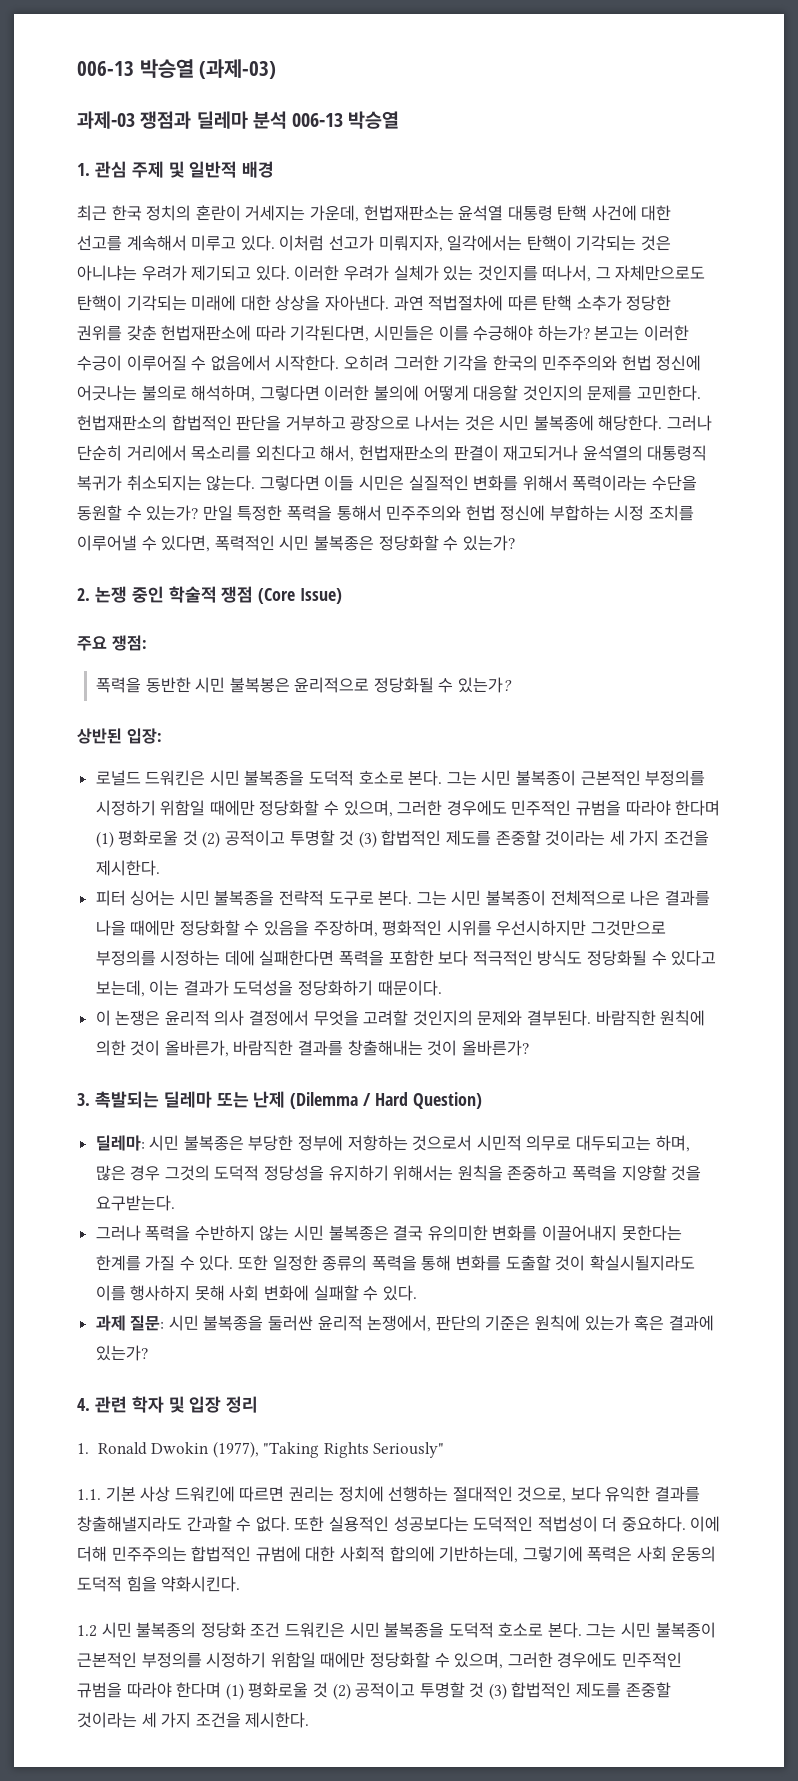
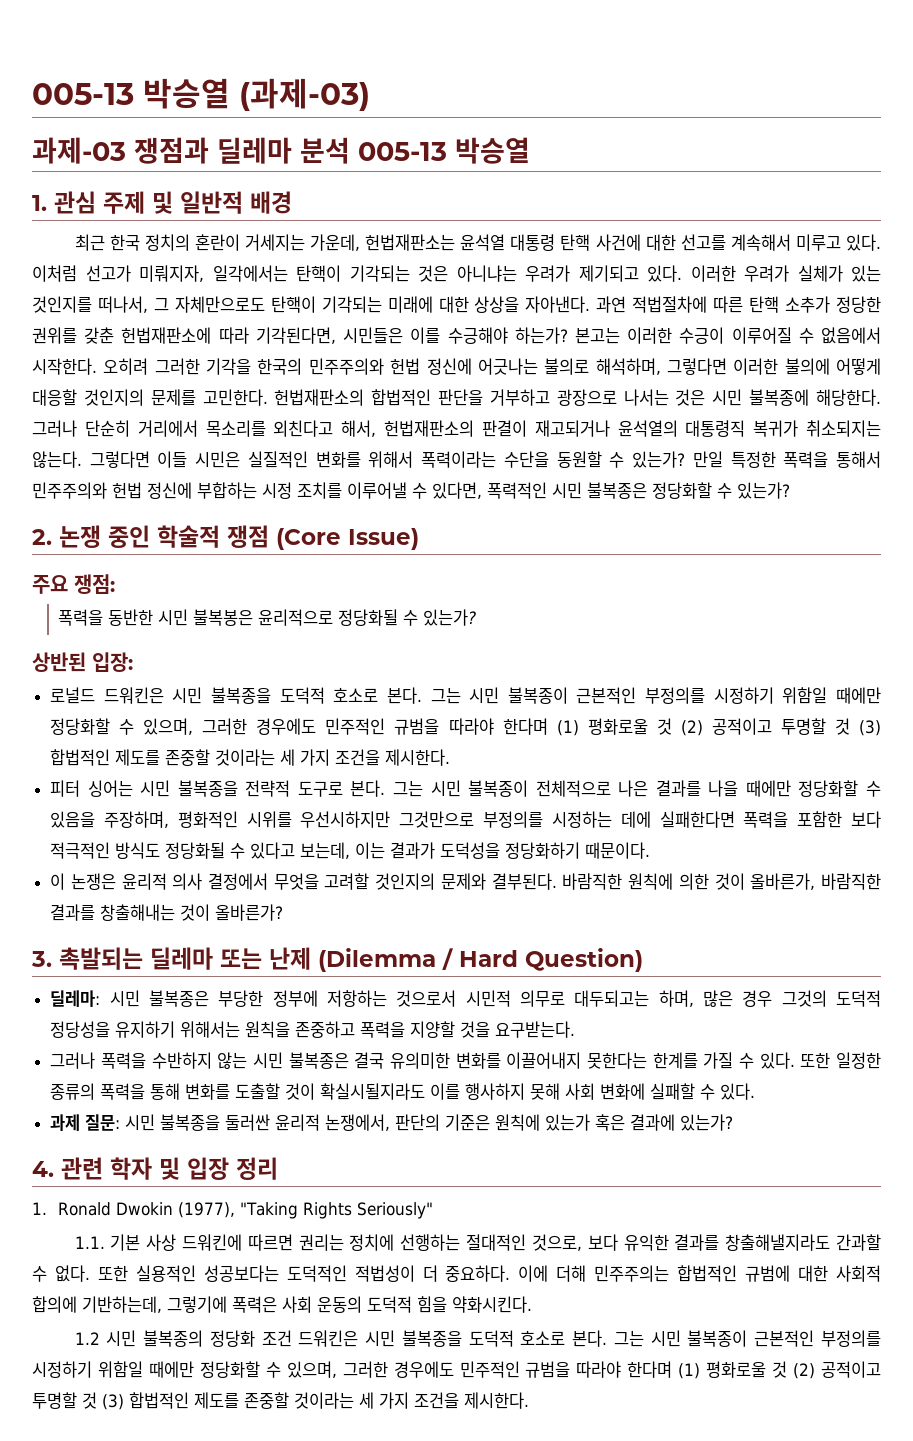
- 006-13 박승열 (과제-03)
+ 005-13 박승열 (과제-03)
- 과제-03 쟁점과 딜레마 분석 006-13 박승열
+ 과제-03 쟁점과 딜레마 분석 005-13 박승열

